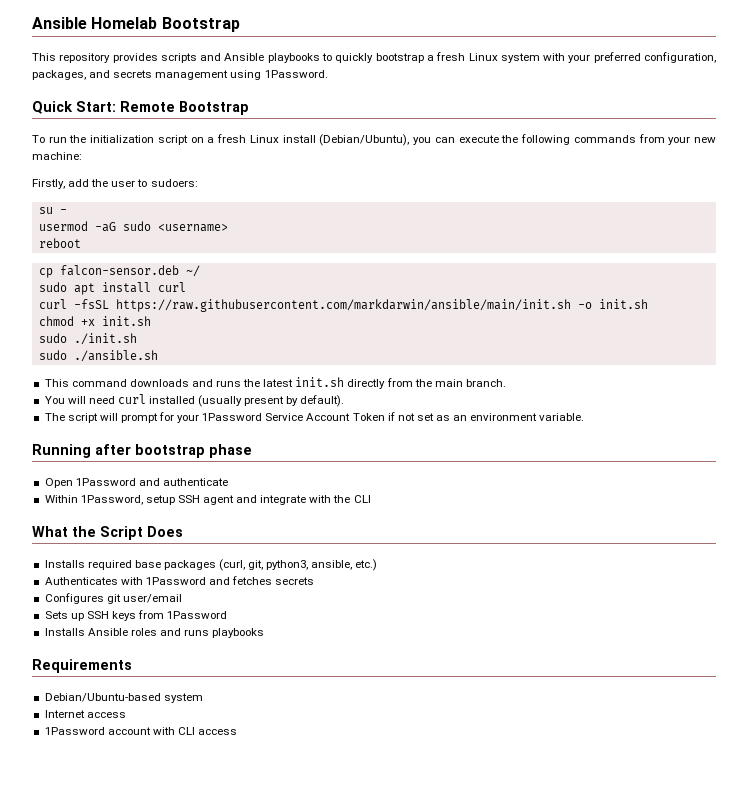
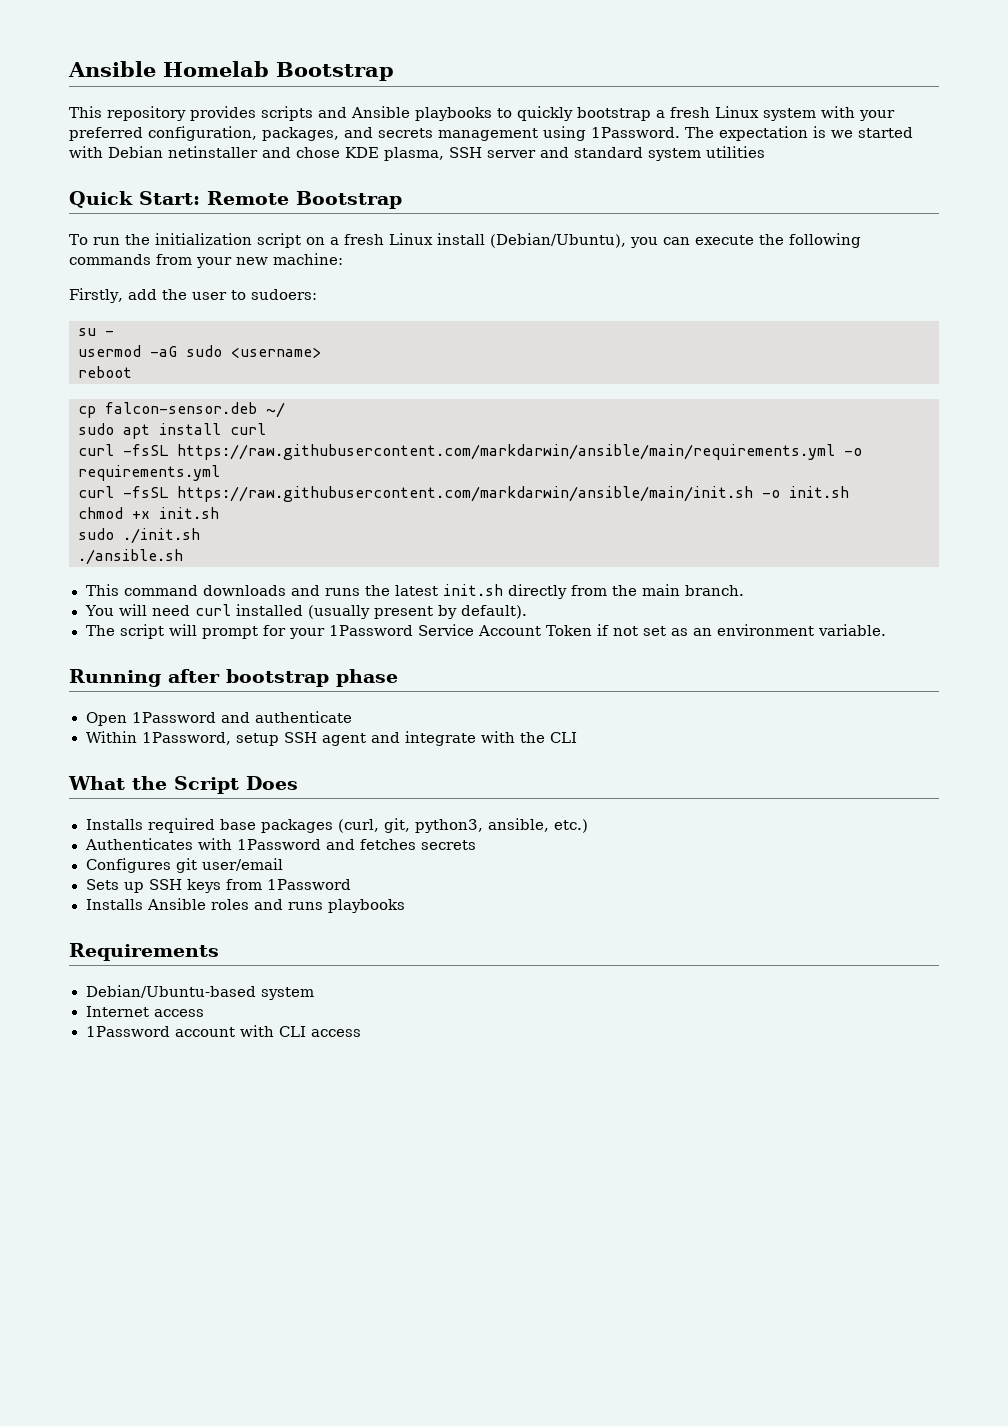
+ The expectation is we started with Debian netinstaller and chose KDE plasma, SSH server and standard system utilities
+ curl -fsSL https://raw.githubusercontent.com/markdarwin/ansible/main/requirements.yml -o requirements.yml
- sudo ./ansible.sh
+ ./ansible.sh

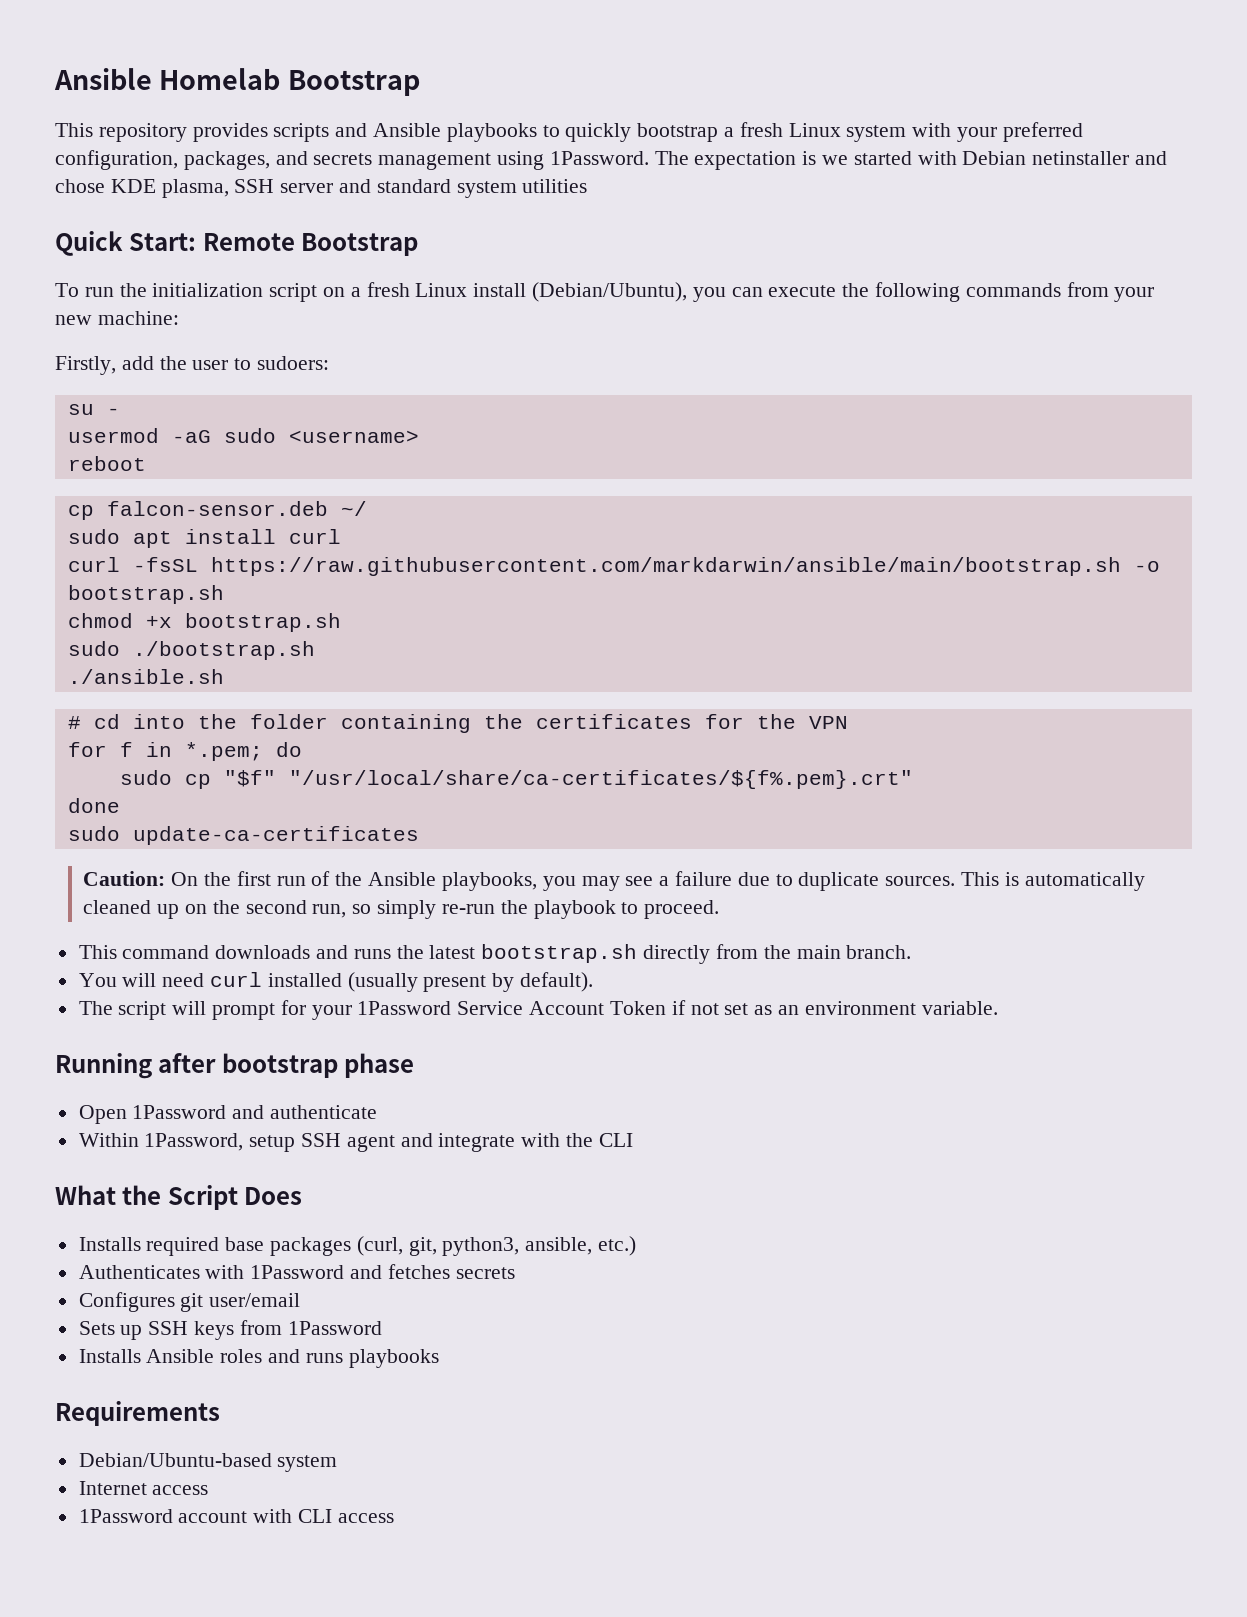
- curl -fsSL https://raw.githubusercontent.com/markdarwin/ansible/main/requirements.yml -o requirements.yml
- curl -fsSL https://raw.githubusercontent.com/markdarwin/ansible/main/init.sh -o init.sh
+ curl -fsSL https://raw.githubusercontent.com/markdarwin/ansible/main/bootstrap.sh -o bootstrap.sh
- chmod +x init.sh
- sudo ./init.sh
+ chmod +x bootstrap.sh
+ sudo ./bootstrap.sh
+ # cd into the folder containing the certificates for the VPN
+ for f in *.pem; do
+ sudo cp "$f" "/usr/local/share/ca-certificates/${f%.pem}.crt"
+ done
+ sudo update-ca-certificates
+ Caution: On the first run of the Ansible playbooks, you may see a failure due to duplicate sources. This is automatically cleaned up on the second run, so simply re-run the playbook to proceed.
- This command downloads and runs the latest init.sh directly from the main branch.
+ This command downloads and runs the latest bootstrap.sh directly from the main branch.

